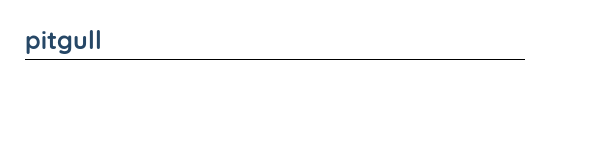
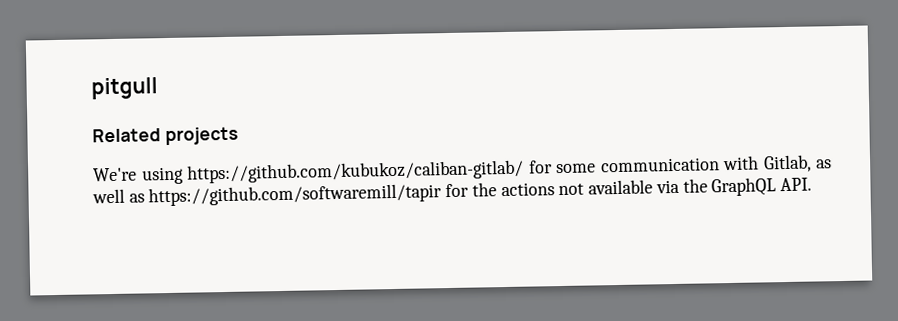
+ Related projects
+ We're using https://github.com/kubukoz/caliban-gitlab/ for some communication with Gitlab, as well as https://github.com/softwaremill/tapir for the actions not available via the GraphQL API.

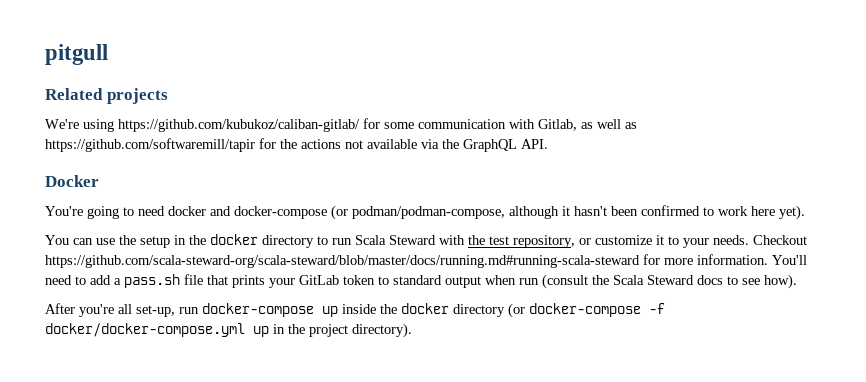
+ Docker
+ You're going to need docker and docker-compose (or podman/podman-compose, although it hasn't been confirmed to work here yet).
+ You can use the setup in the docker directory to run Scala Steward with the test repository, or customize it to your needs. Checkout https://github.com/scala-steward-org/scala-steward/blob/master/docs/running.md#running-scala-steward for more information. You'll need to add a pass.sh file that prints your GitLab token to standard output when run (consult the Scala Steward docs to see how).
+ After you're all set-up, run docker-compose up inside the docker directory (or docker-compose -f docker/docker-compose.yml up in the project directory).

